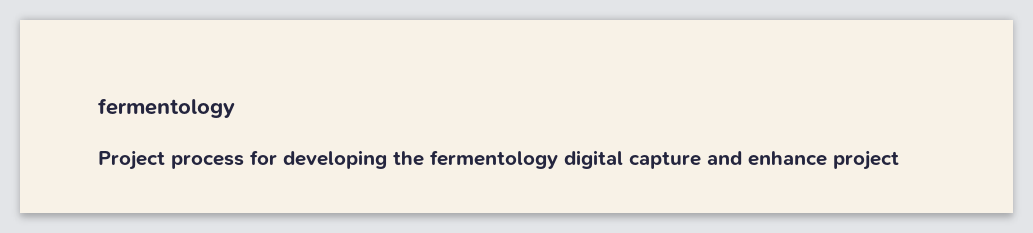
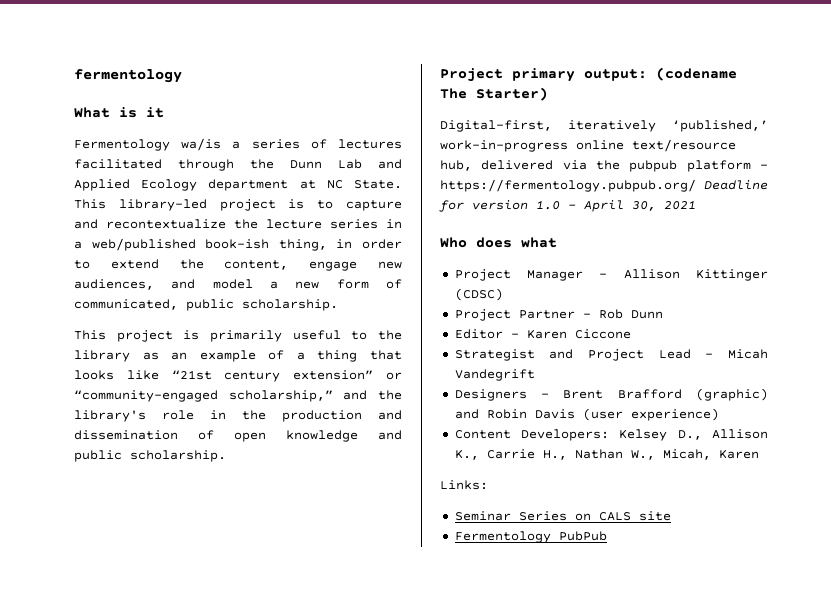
- Project process for developing the fermentology digital capture and enhance project
+ What is it
+ Fermentology wa/is a series of lectures facilitated through the Dunn Lab and Applied Ecology department at NC State. This library-led project is to capture and recontextualize the lecture series in a web/published book-ish thing, in order to extend the content, engage new audiences, and model a new form of communicated, public scholarship.
+ This project is primarily useful to the library as an example of a thing that looks like “21st century extension” or “community-engaged scholarship,” and the library's role in the production and dissemination of open knowledge and public scholarship.
+ Project primary output: (codename The Starter)
+ Digital-first, iteratively ‘published,’ work-in-progress online text/resource hub, delivered via the pubpub platform - https://fermentology.pubpub.org/ Deadline for version 1.0 - April 30, 2021
+ Who does what
+ Project Manager - Allison Kittinger (CDSC)
+ Project Partner - Rob Dunn
+ Editor - Karen Ciccone
+ Strategist and Project Lead - Micah Vandegrift
+ Designers - Brent Brafford (graphic) and Robin Davis (user experience)
+ Content Developers: Kelsey D., Allison K., Carrie H., Nathan W., Micah, Karen
+ Links:
+ Seminar Series on CALS site
+ Fermentology PubPub

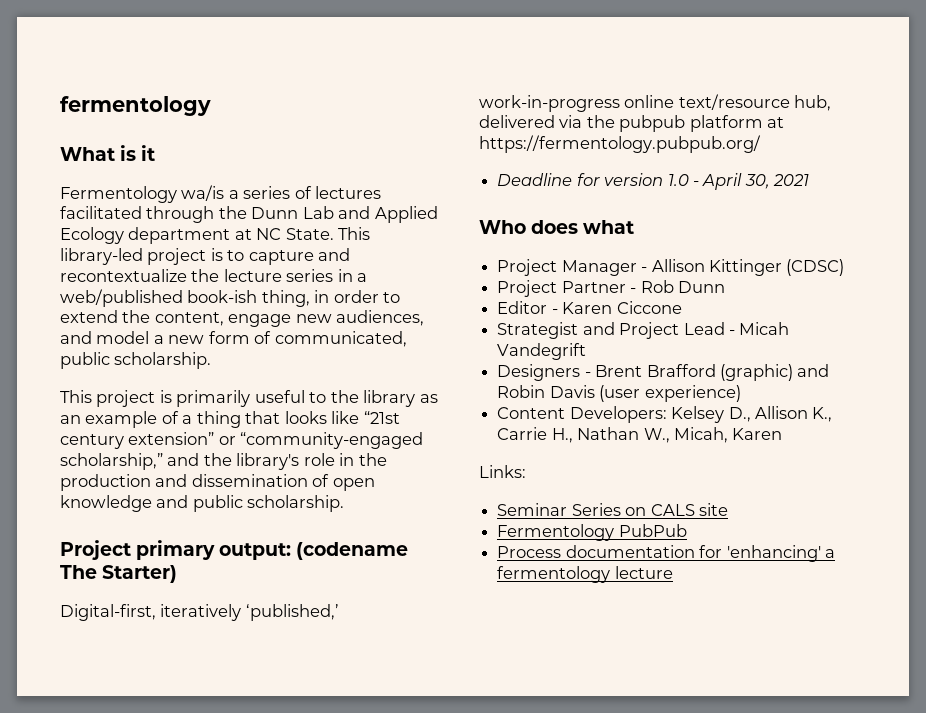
- Digital-first, iteratively ‘published,’ work-in-progress online text/resource hub, delivered via the pubpub platform - https://fermentology.pubpub.org/ Deadline for version 1.0 - April 30, 2021
+ Digital-first, iteratively ‘published,’ work-in-progress online text/resource hub, delivered via the pubpub platform at https://fermentology.pubpub.org/
+ Deadline for version 1.0 - April 30, 2021
+ Process documentation for 'enhancing' a fermentology lecture

